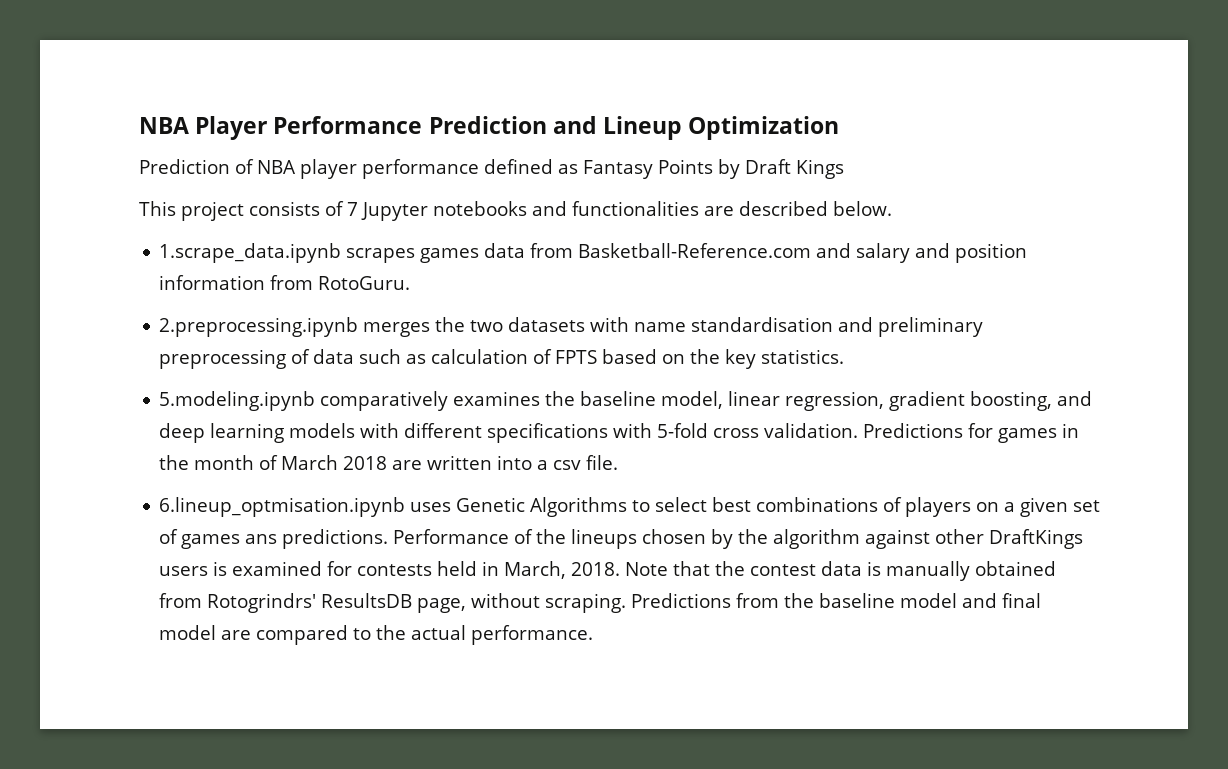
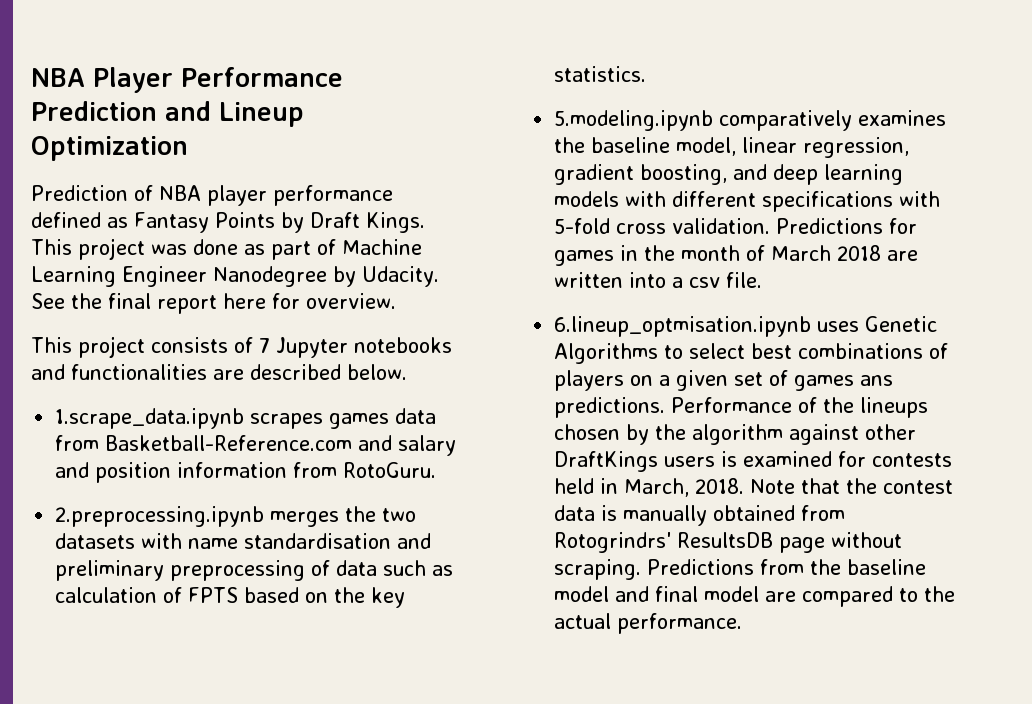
- Prediction of NBA player performance defined as Fantasy Points by Draft Kings
+ Prediction of NBA player performance defined as Fantasy Points by Draft Kings. This project was done as part of Machine Learning Engineer Nanodegree by Udacity. See the final report here for overview.
- Note that the contest data is manually obtained from Rotogrindrs' ResultsDB page, without scraping.
+ Note that the contest data is manually obtained from Rotogrindrs' ResultsDB page without scraping.

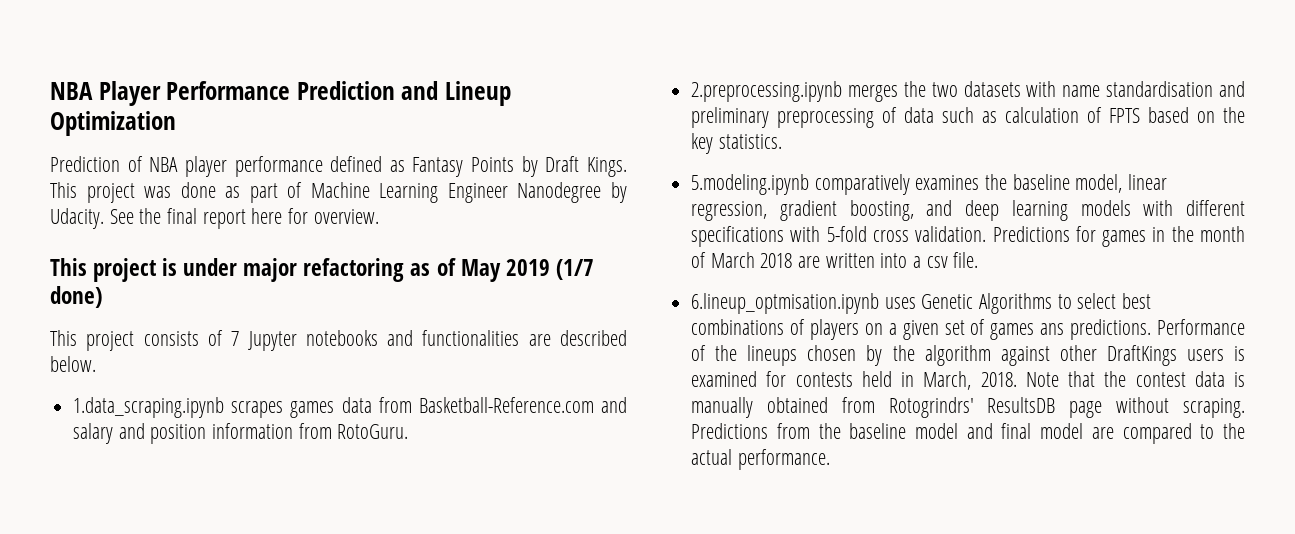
+ This project is under major refactoring as of May 2019 (1/7 done)
- 1.scrape_data.ipynb scrapes games data from Basketball-Reference.com and salary and position information from RotoGuru.
+ 1.data_scraping.ipynb scrapes games data from Basketball-Reference.com and salary and position information from RotoGuru.

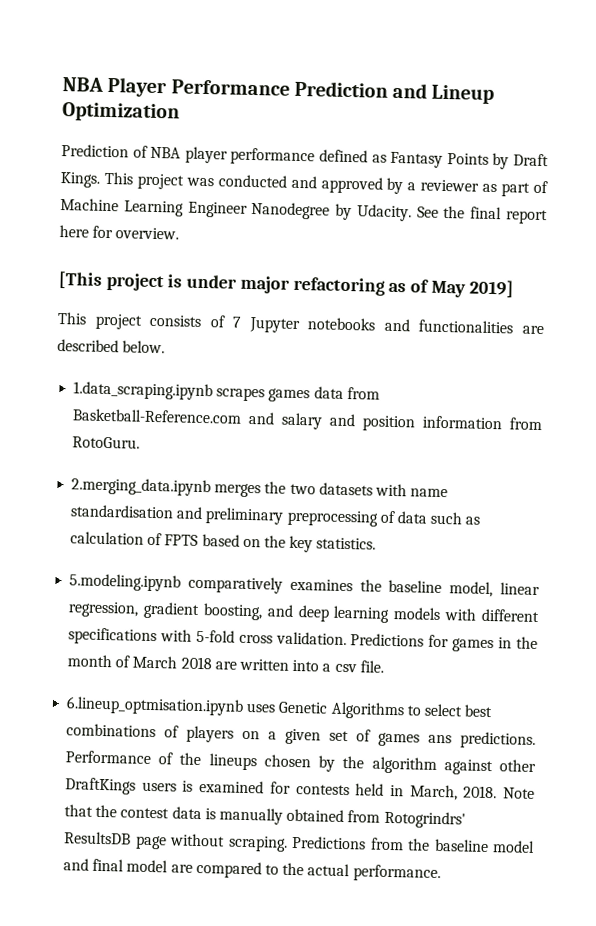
- This project was done as part of Machine Learning Engineer Nanodegree by Udacity.
+ This project was conducted and approved by a reviewer as part of Machine Learning Engineer Nanodegree by Udacity.
- This project is under major refactoring as of May 2019 (1/7 done)
+ [This project is under major refactoring as of May 2019]
- 2.preprocessing.ipynb merges the two datasets with name standardisation and preliminary preprocessing of data such as calculation of FPTS based on the key statistics.
+ 2.merging_data.ipynb merges the two datasets with name standardisation and preliminary preprocessing of data such as calculation of FPTS based on the key statistics.

